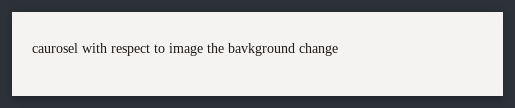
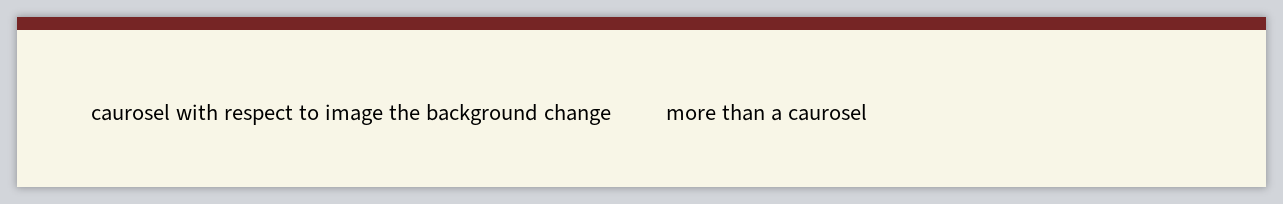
- caurosel with respect to image the bavkground change
+ caurosel with respect to image the background change more than a caurosel

